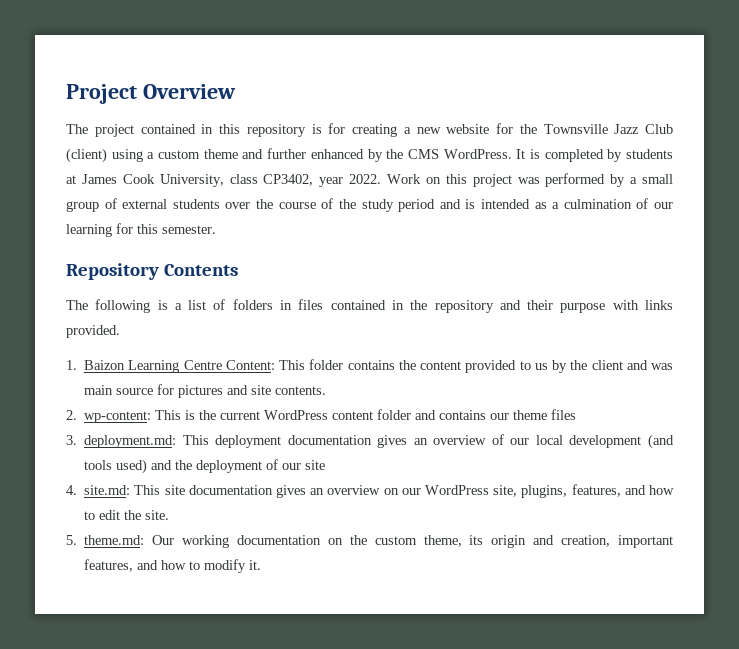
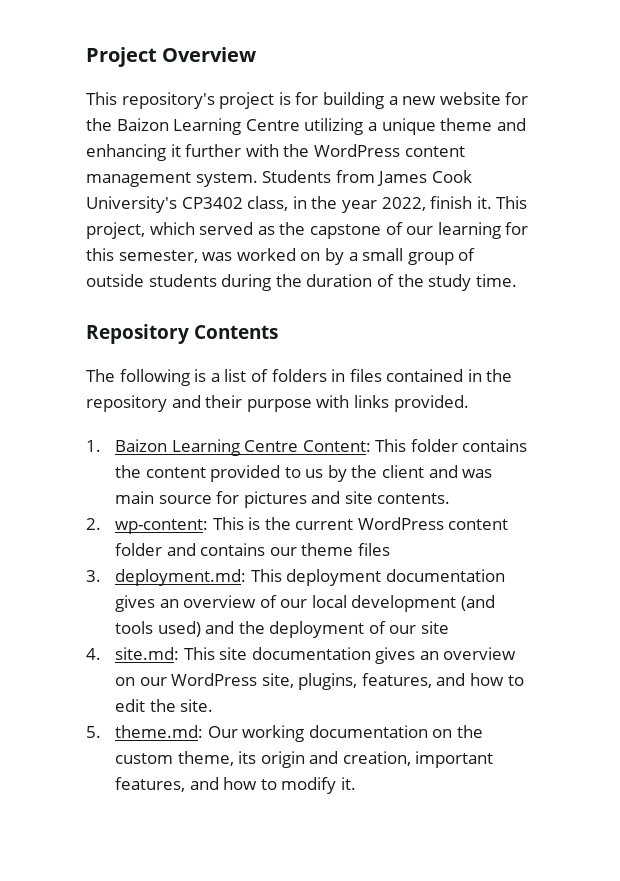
- The project contained in this repository is for creating a new website for the Townsville Jazz Club (client) using a custom theme and further enhanced by the CMS WordPress. It is completed by students at James Cook University, class CP3402, year 2022. Work on this project was performed by a small group of external students over the course of the study period and is intended as a culmination of our learning for this semester.
+ This repository's project is for building a new website for the Baizon Learning Centre utilizing a unique theme and enhancing it further with the WordPress content management system. Students from James Cook University's CP3402 class, in the year 2022, finish it. This project, which served as the capstone of our learning for this semester, was worked on by a small group of outside students during the duration of the study time.

